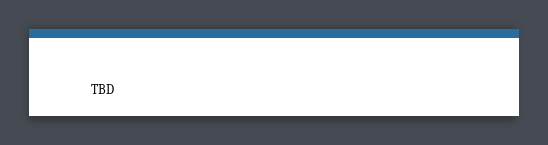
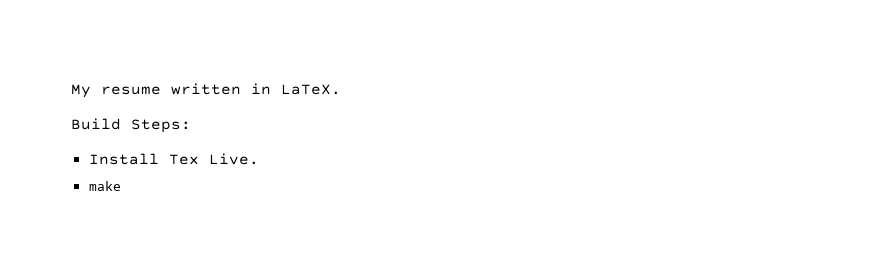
- TBD
+ My resume written in LaTeX.
+ Build Steps:
+ Install Tex Live.
+ make

